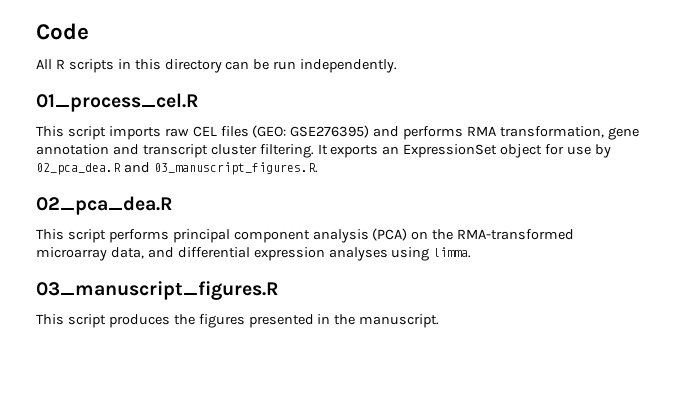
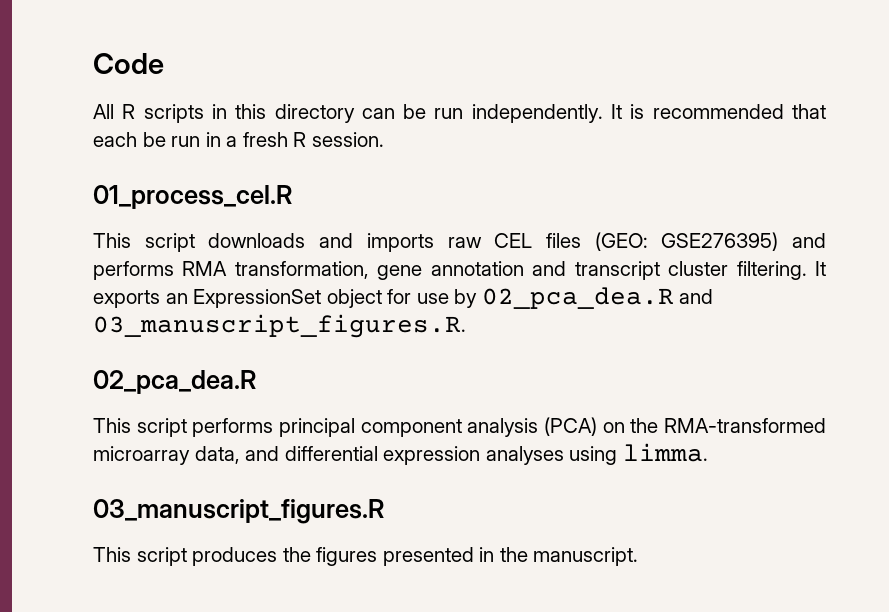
+ It is recommended that each be run in a fresh R session.
- This script imports raw CEL files (GEO: GSE276395) and performs RMA transformation, gene annotation and transcript cluster filtering.
+ This script downloads and imports raw CEL files (GEO: GSE276395) and performs RMA transformation, gene annotation and transcript cluster filtering.

